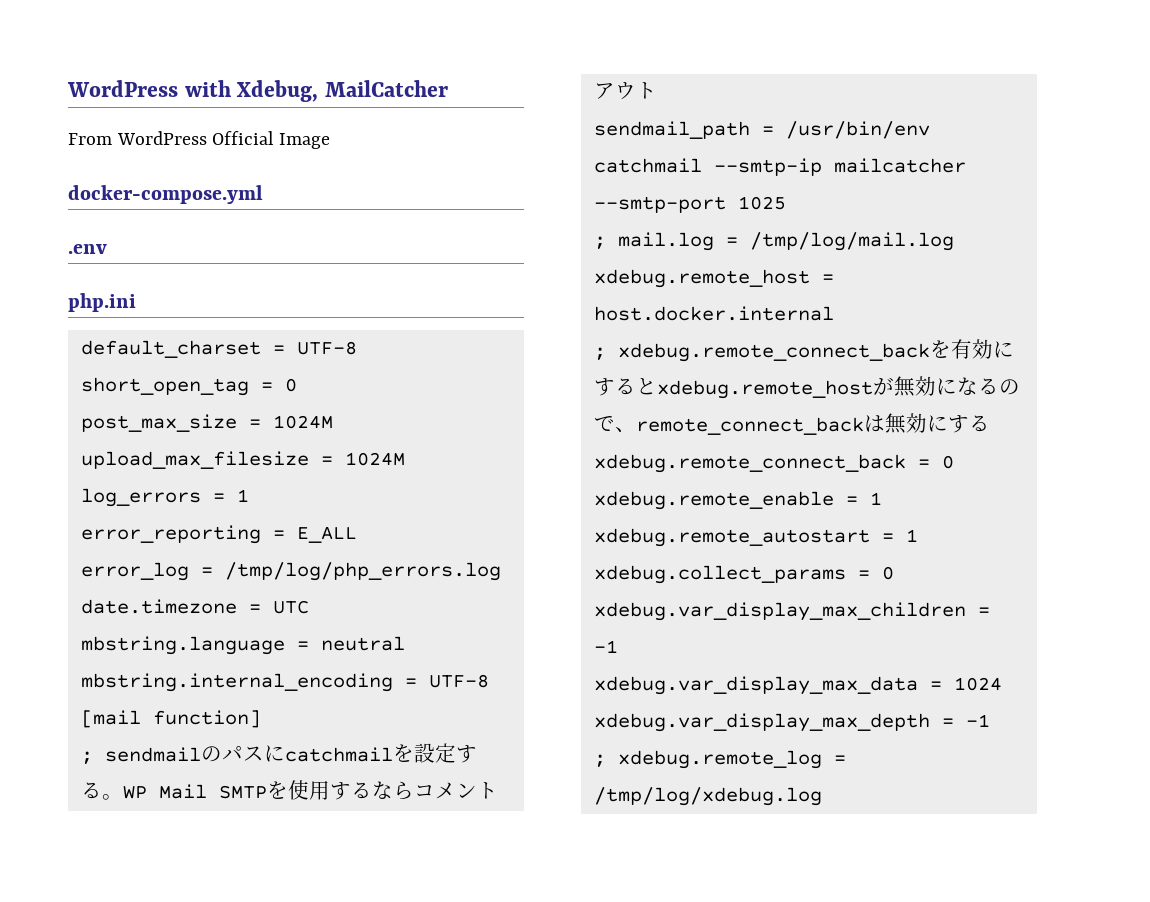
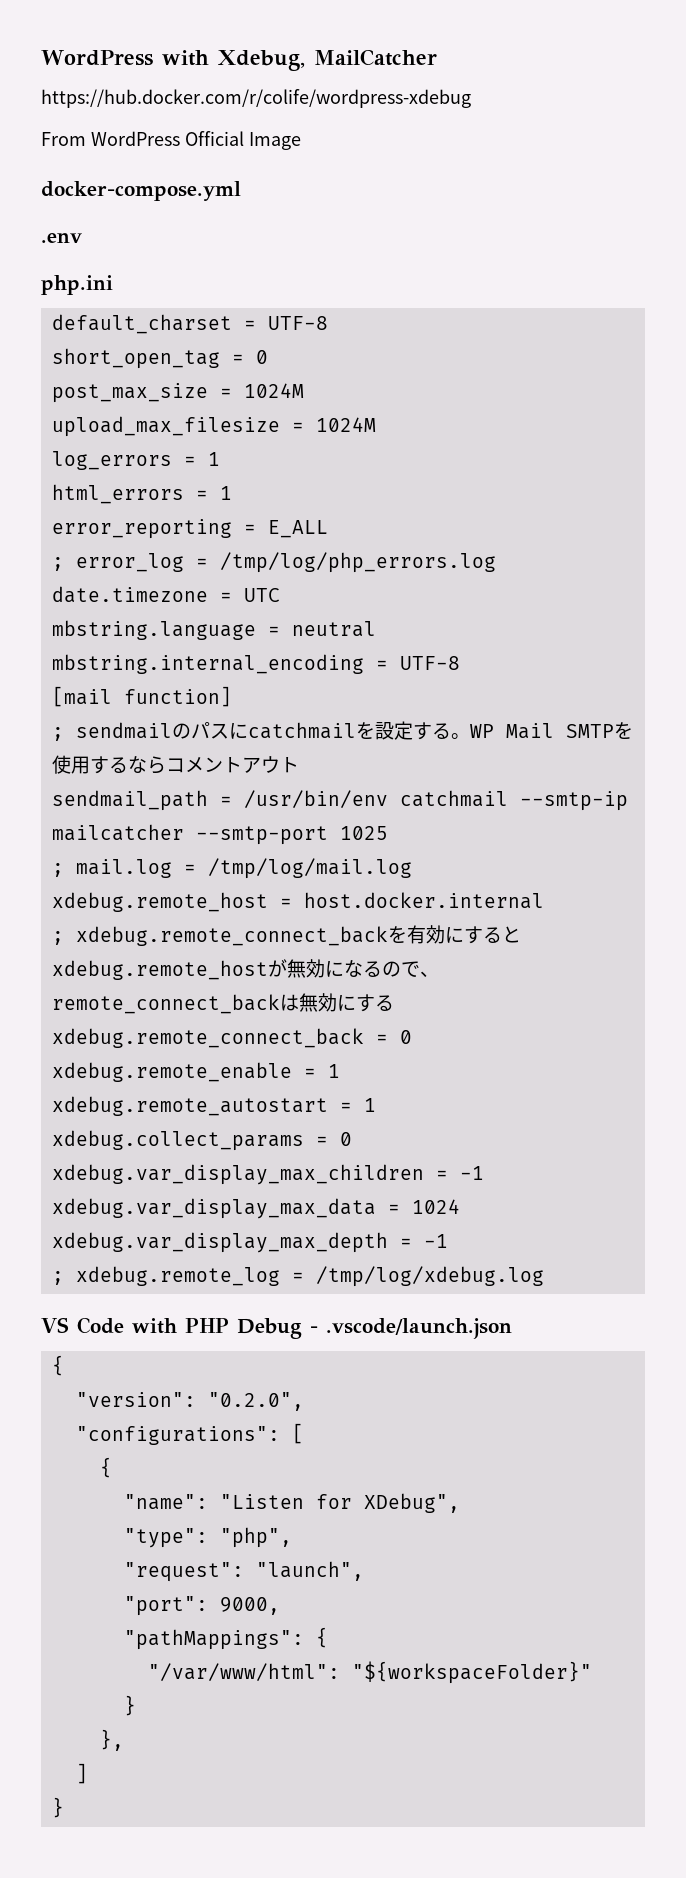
+ https://hub.docker.com/r/colife/wordpress-xdebug
+ html_errors = 1
- error_log = /tmp/log/php_errors.log
+ ; error_log = /tmp/log/php_errors.log
+ VS Code with PHP Debug - .vscode/launch.json
+ {
+ "version": "0.2.0",
+ "configurations": [
+ {
+ "name": "Listen for XDebug",
+ "type": "php",
+ "request": "launch",
+ "port": 9000,
+ "pathMappings": {
+ "/var/www/html": "${workspaceFolder}"
+ }
+ },
+ ]
+ }

